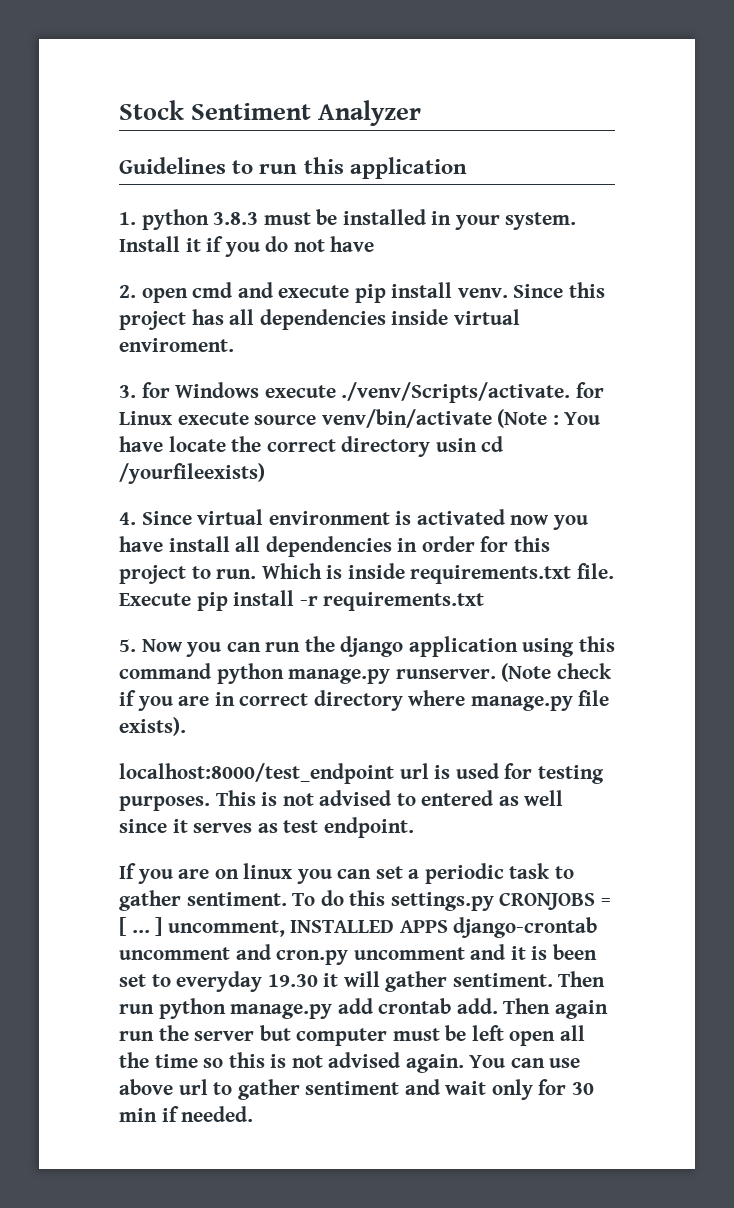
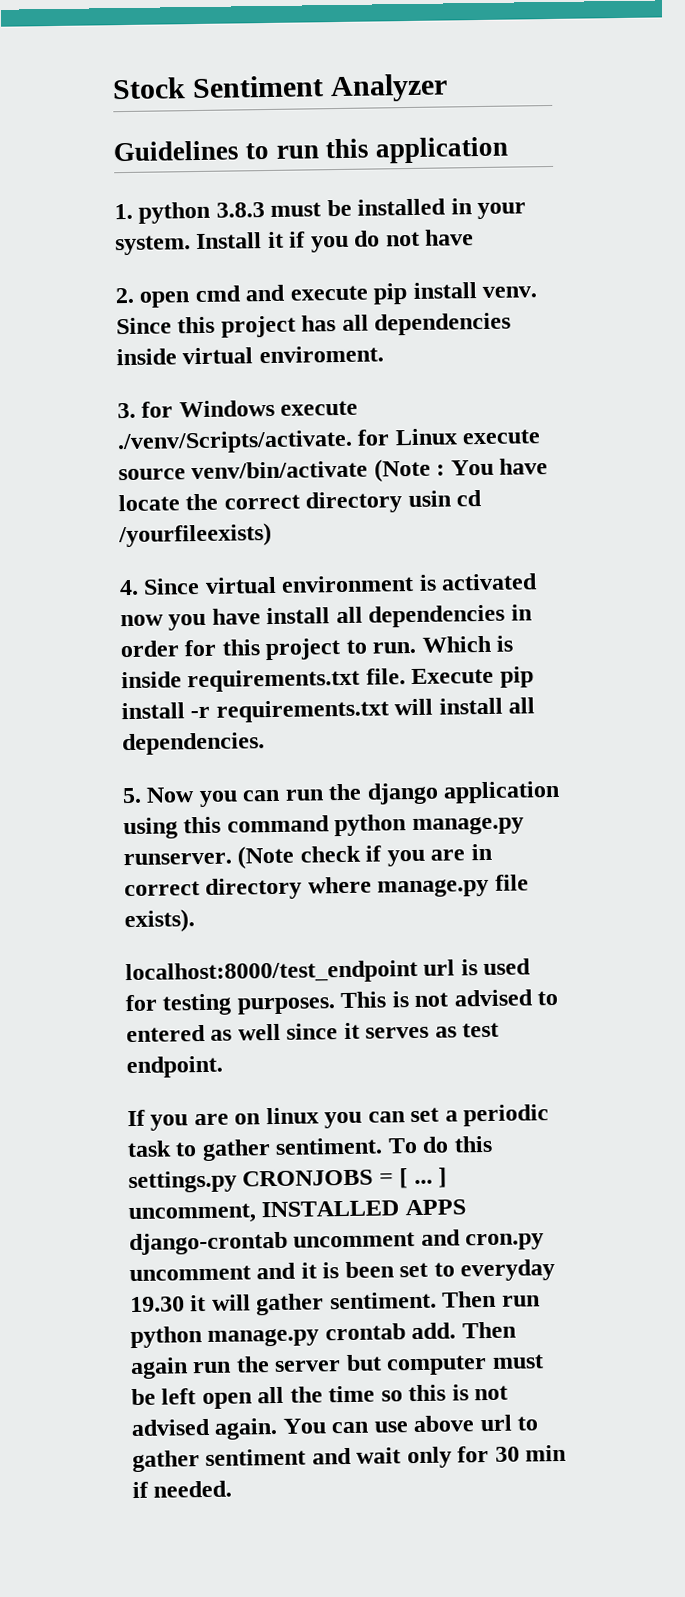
- Execute pip install -r requirements.txt
+ Execute pip install -r requirements.txt will install all dependencies.
- Then run python manage.py add crontab add.
+ Then run python manage.py crontab add.

